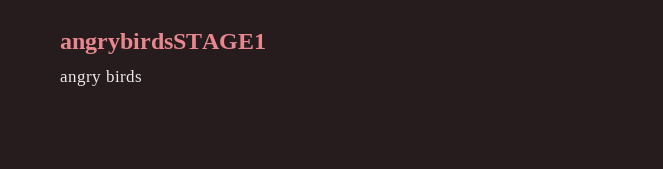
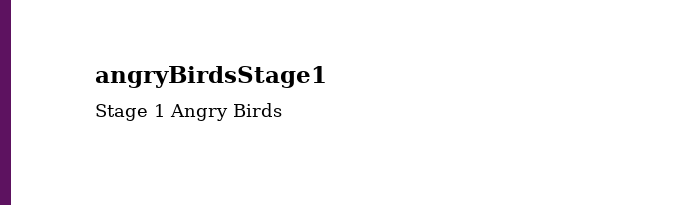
- angrybirdsSTAGE1
- angry birds
+ angryBirdsStage1
+ Stage 1 Angry Birds

